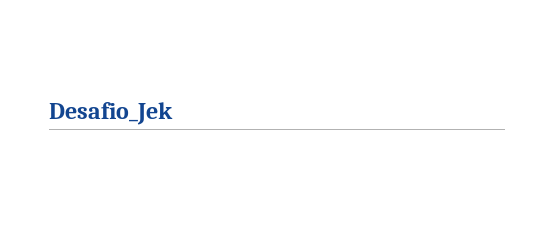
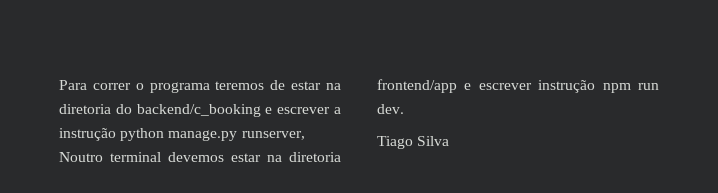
- Desafio_Jek
+ Para correr o programa teremos de estar na diretoria do backend/c_booking e escrever a instrução python manage.py runserver, Noutro terminal devemos estar na diretoria frontend/app e escrever instrução npm run dev.
+ Tiago Silva

